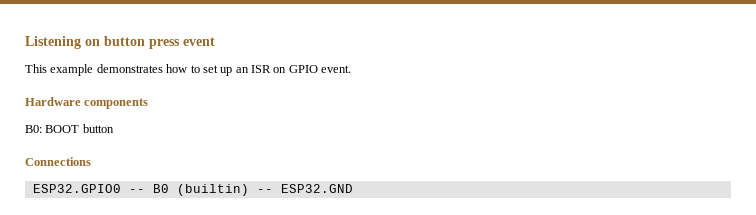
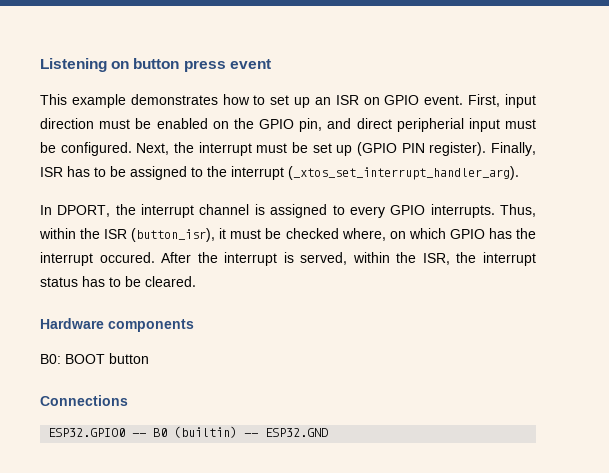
+ First, input direction must be enabled on the GPIO pin, and direct peripherial input must be configured. Next, the interrupt must be set up (GPIO PIN register). Finally, ISR has to be assigned to the interrupt (_xtos_set_interrupt_handler_arg).
+ In DPORT, the interrupt channel is assigned to every GPIO interrupts. Thus, within the ISR (button_isr), it must be checked where, on which GPIO has the interrupt occured. After the interrupt is served, within the ISR, the interrupt status has to be cleared.

